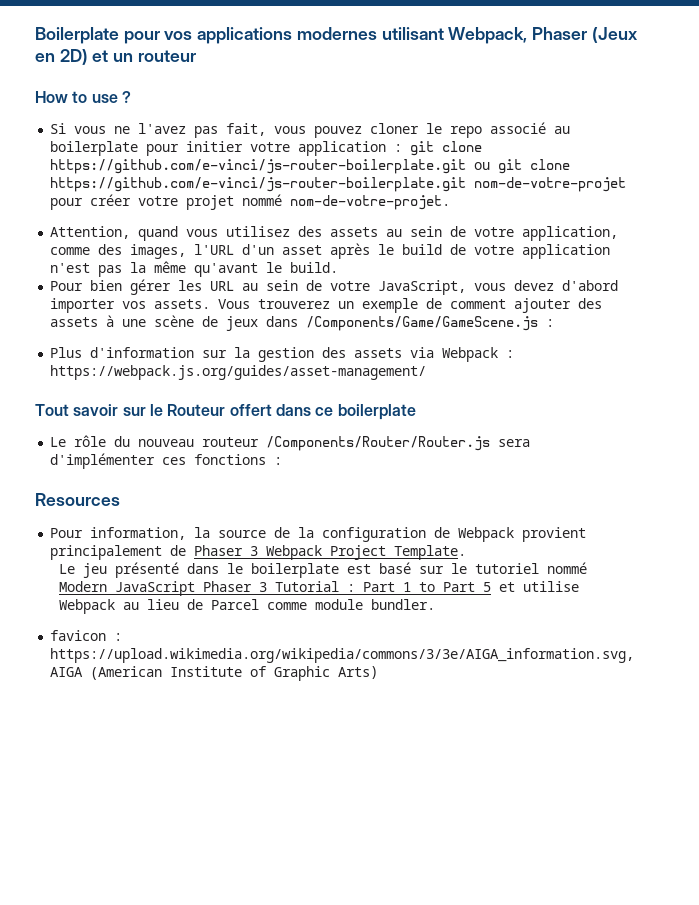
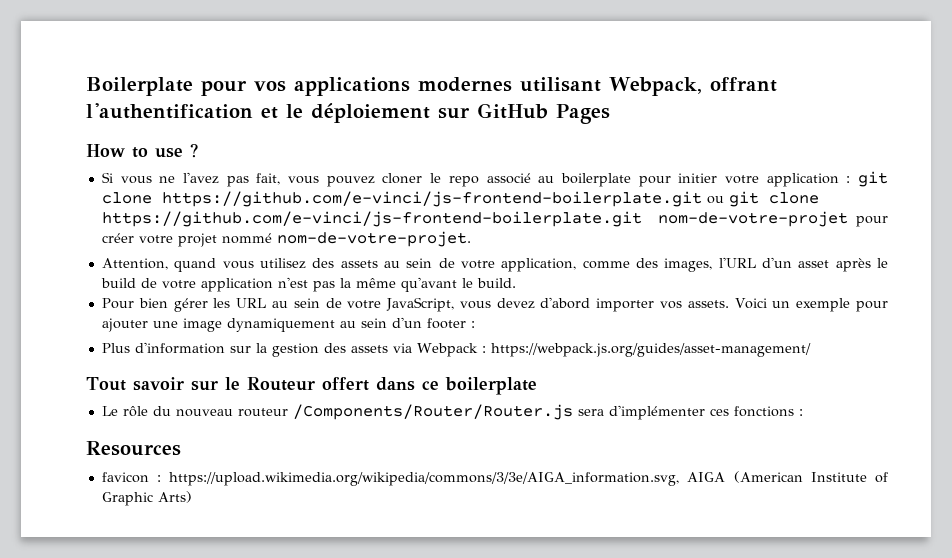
- Boilerplate pour vos applications modernes utilisant Webpack, Phaser (Jeux en 2D) et un routeur
+ Boilerplate pour vos applications modernes utilisant Webpack, offrant l'authentification et le déploiement sur GitHub Pages
- Si vous ne l'avez pas fait, vous pouvez cloner le repo associé au boilerplate pour initier votre application : git clone https://github.com/e-vinci/js-router-boilerplate.git ou git clone https://github.com/e-vinci/js-router-boilerplate.git nom-de-votre-projet pour créer votre projet nommé nom-de-votre-projet.
+ Si vous ne l'avez pas fait, vous pouvez cloner le repo associé au boilerplate pour initier votre application : git clone https://github.com/e-vinci/js-frontend-boilerplate.git ou git clone https://github.com/e-vinci/js-frontend-boilerplate.git nom-de-votre-projet pour créer votre projet nommé nom-de-votre-projet.
- Vous trouverez un exemple de comment ajouter des assets à une scène de jeux dans /Components/Game/GameScene.js :
+ Voici un exemple pour ajouter une image dynamiquement au sein d'un footer :
- Pour information, la source de la configuration de Webpack provient principalement de Phaser 3 Webpack Project Template.
- Le jeu présenté dans le boilerplate est basé sur le tutoriel nommé Modern JavaScript Phaser 3 Tutorial : Part 1 to Part 5 et utilise Webpack au lieu de Parcel comme module bundler.

